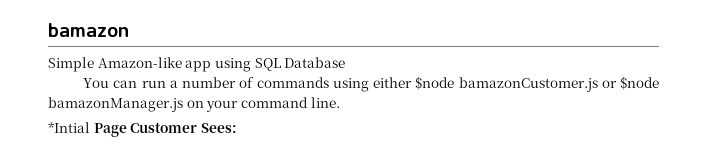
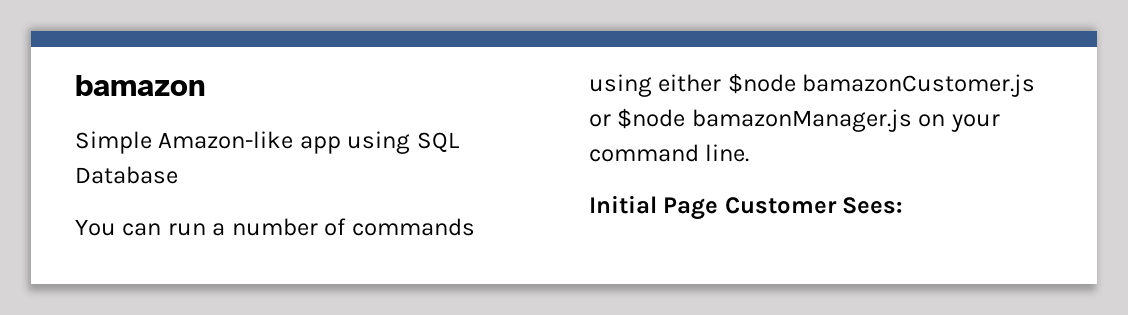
- *Intial Page Customer Sees:
+ Initial Page Customer Sees:

